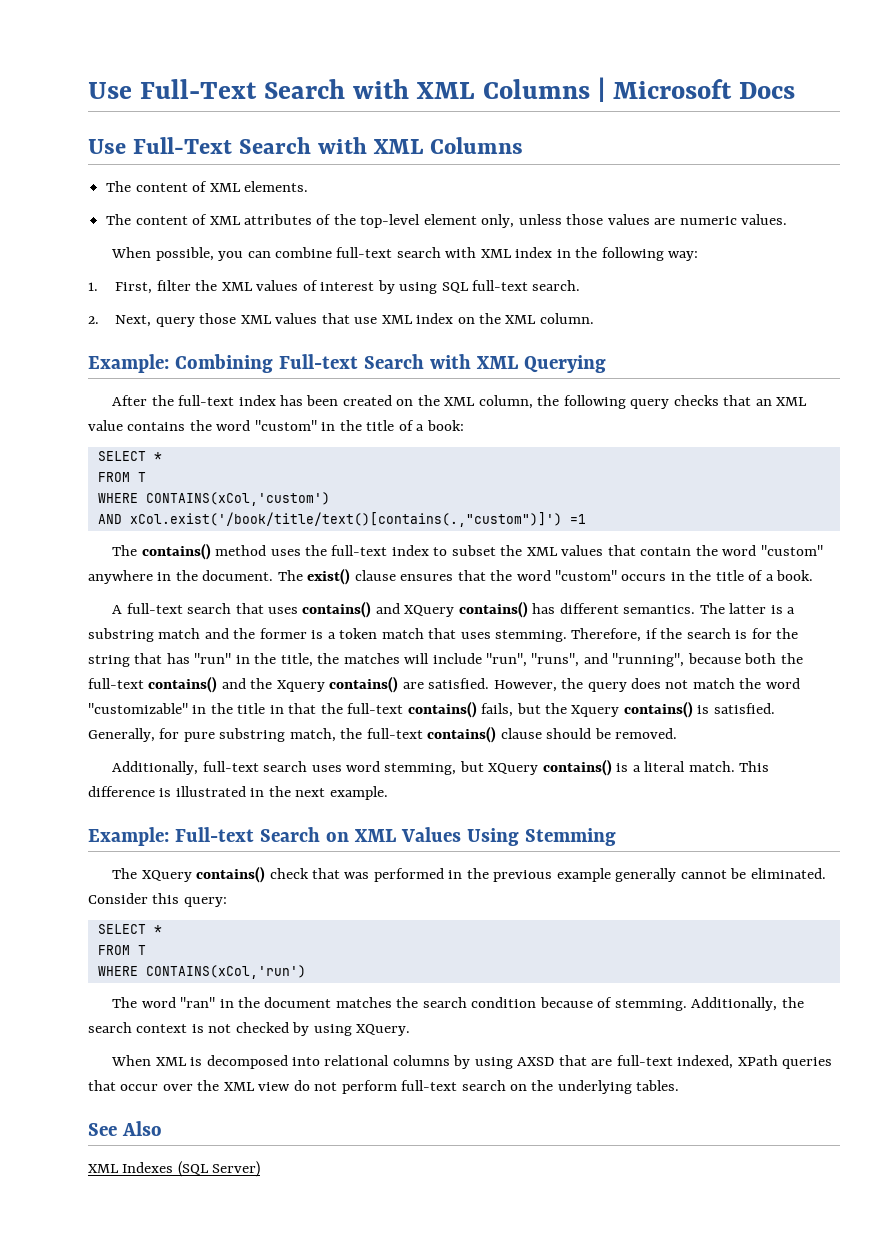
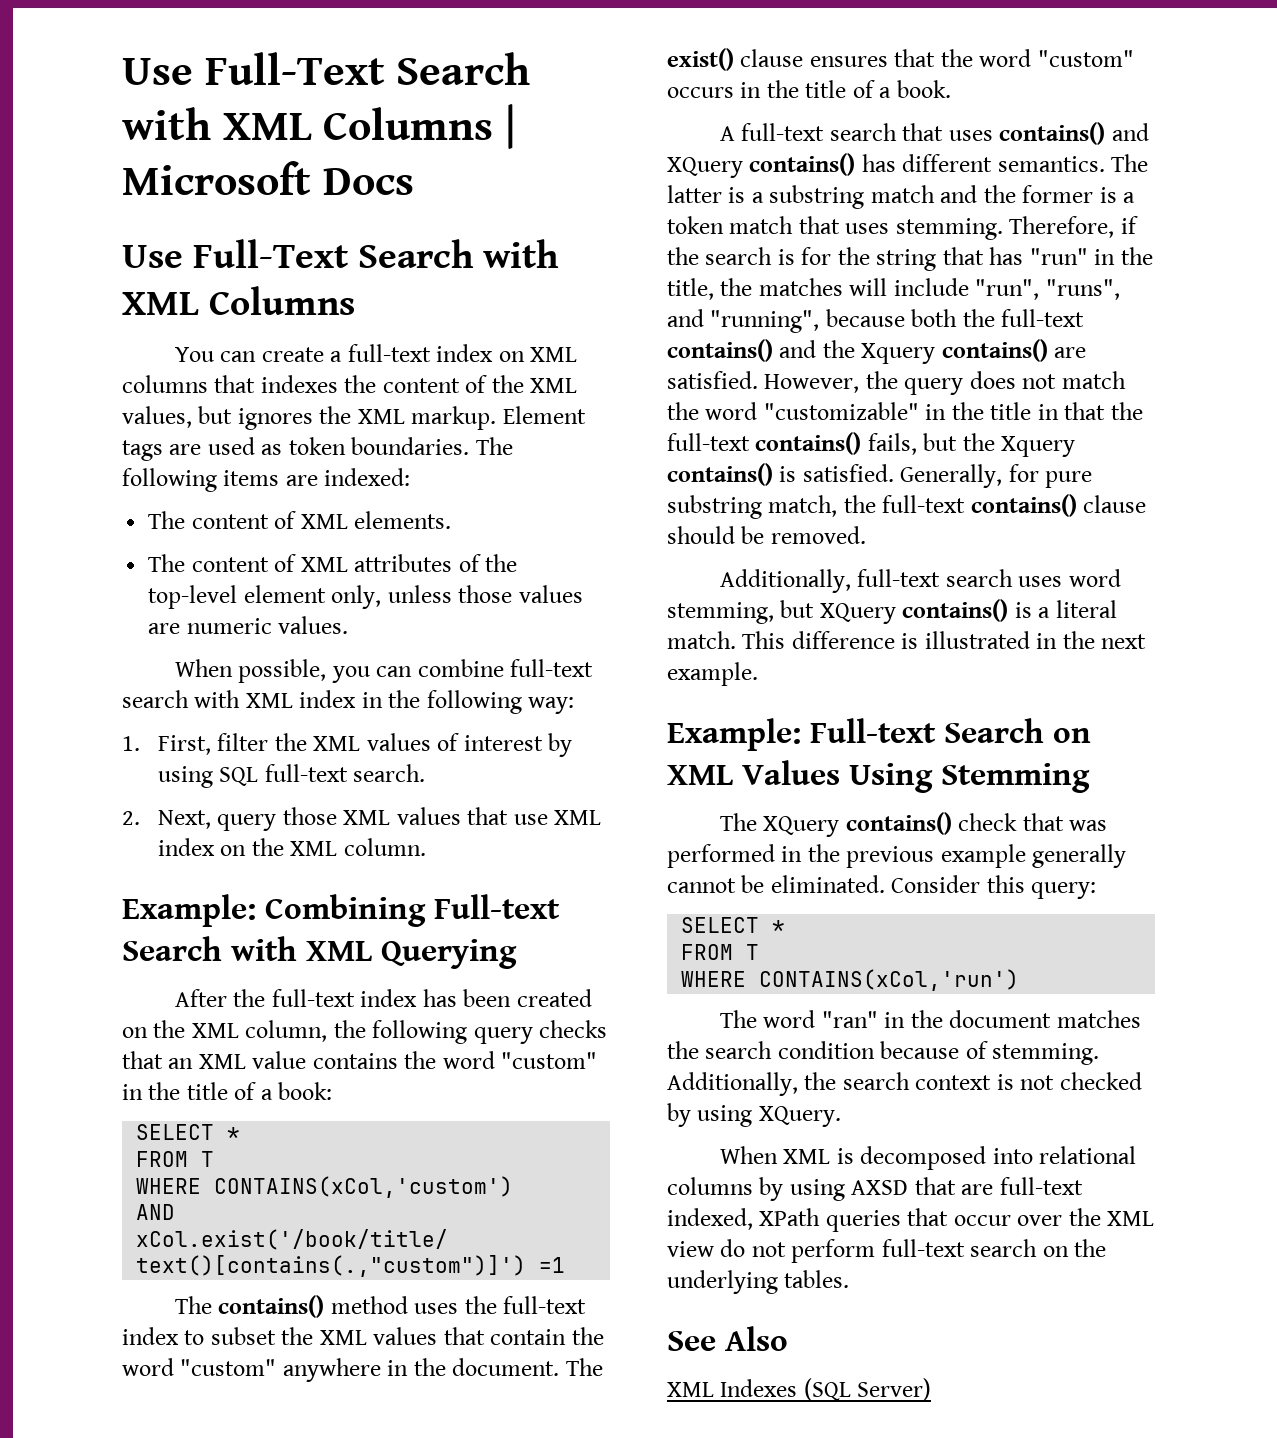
+ You can create a full-text index on XML columns that indexes the content of the XML values, but ignores the XML markup. Element tags are used as token boundaries. The following items are indexed:

